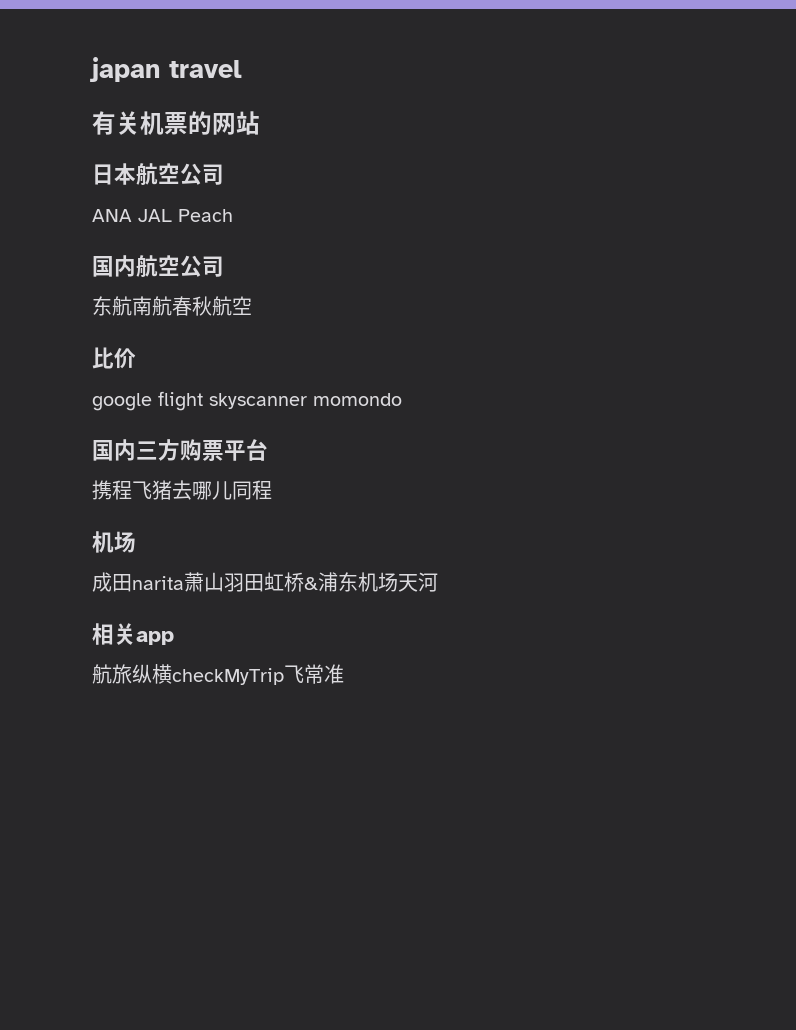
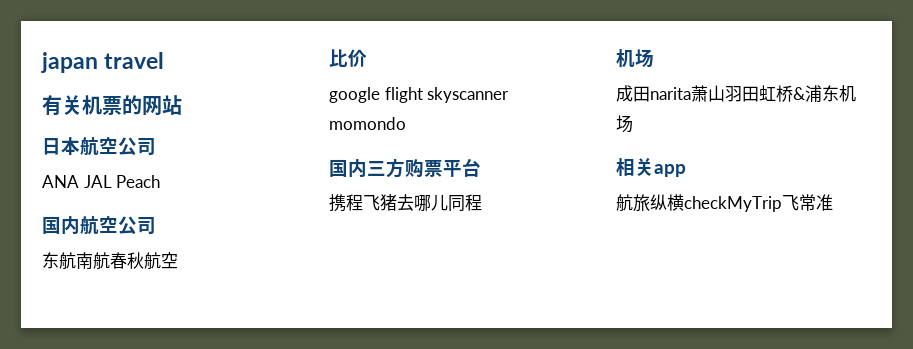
- 成田narita萧山羽田虹桥&浦东机场天河
+ 成田narita萧山羽田虹桥&浦东机场

